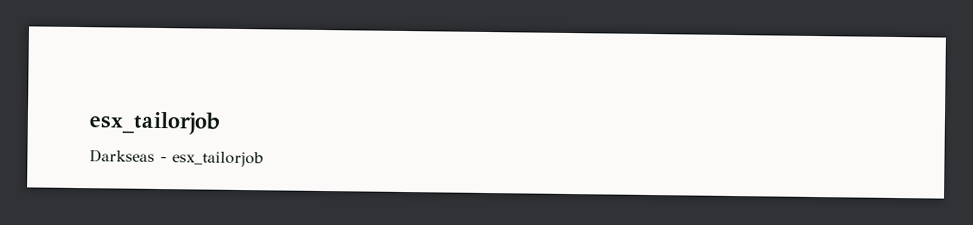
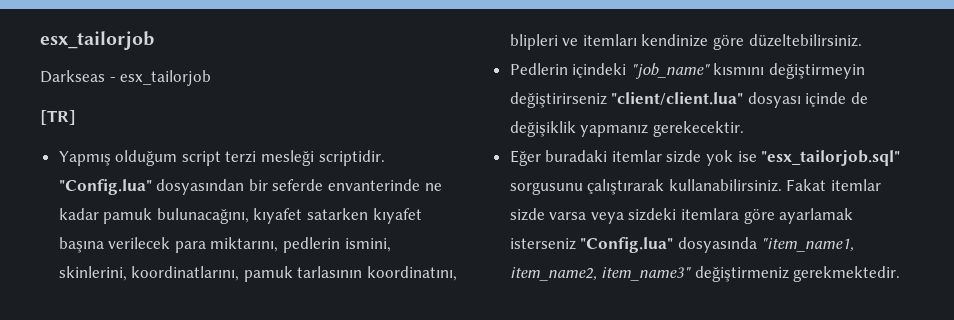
+ [TR]
+ Yapmış olduğum script terzi mesleği scriptidir. "Config.lua" dosyasından bir seferde envanterinde ne kadar pamuk bulunacağını, kıyafet satarken kıyafet başına verilecek para miktarını, pedlerin ismini, skinlerini, koordinatlarını, pamuk tarlasının koordinatını, blipleri ve itemları kendinize göre düzeltebilirsiniz.
+ Pedlerin içindeki "job_name" kısmını değiştirmeyin değiştirirseniz "client/client.lua" dosyası içinde de değişiklik yapmanız gerekecektir.
+ Eğer buradaki itemlar sizde yok ise "esx_tailorjob.sql" sorgusunu çalıştırarak kullanabilirsiniz. Fakat itemlar sizde varsa veya sizdeki itemlara göre ayarlamak isterseniz "Config.lua" dosyasında "item_name1, item_name2, item_name3" değiştirmeniz gerekmektedir.

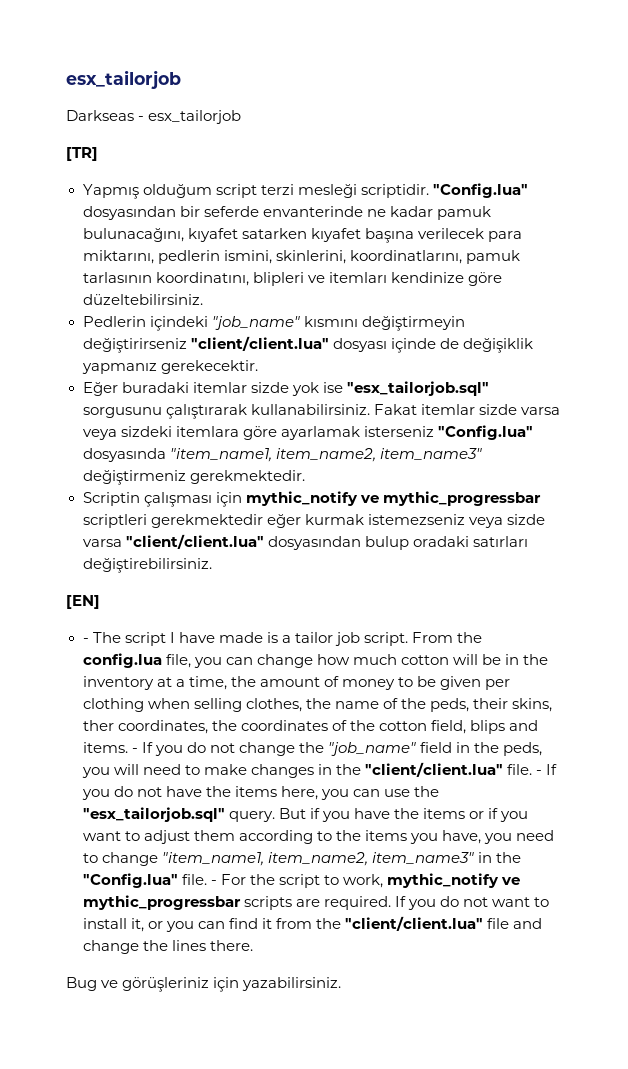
+ Scriptin çalışması için mythic_notify ve mythic_progressbar scriptleri gerekmektedir eğer kurmak istemezseniz veya sizde varsa "client/client.lua" dosyasından bulup oradaki satırları değiştirebilirsiniz.
+ [EN]
+ - The script I have made is a tailor job script. From the config.lua file, you can change how much cotton will be in the inventory at a time, the amount of money to be given per clothing when selling clothes, the name of the peds, their skins, ther coordinates, the coordinates of the cotton field, blips and items. - If you do not change the "job_name" field in the peds, you will need to make changes in the "client/client.lua" file. - If you do not have the items here, you can use the "esx_tailorjob.sql" query. But if you have the items or if you want to adjust them according to the items you have, you need to change "item_name1, item_name2, item_name3" in the "Config.lua" file. - For the script to work, mythic_notify ve mythic_progressbar scripts are required. If you do not want to install it, or you can find it from the "client/client.lua" file and change the lines there.
+ Bug ve görüşleriniz için yazabilirsiniz.

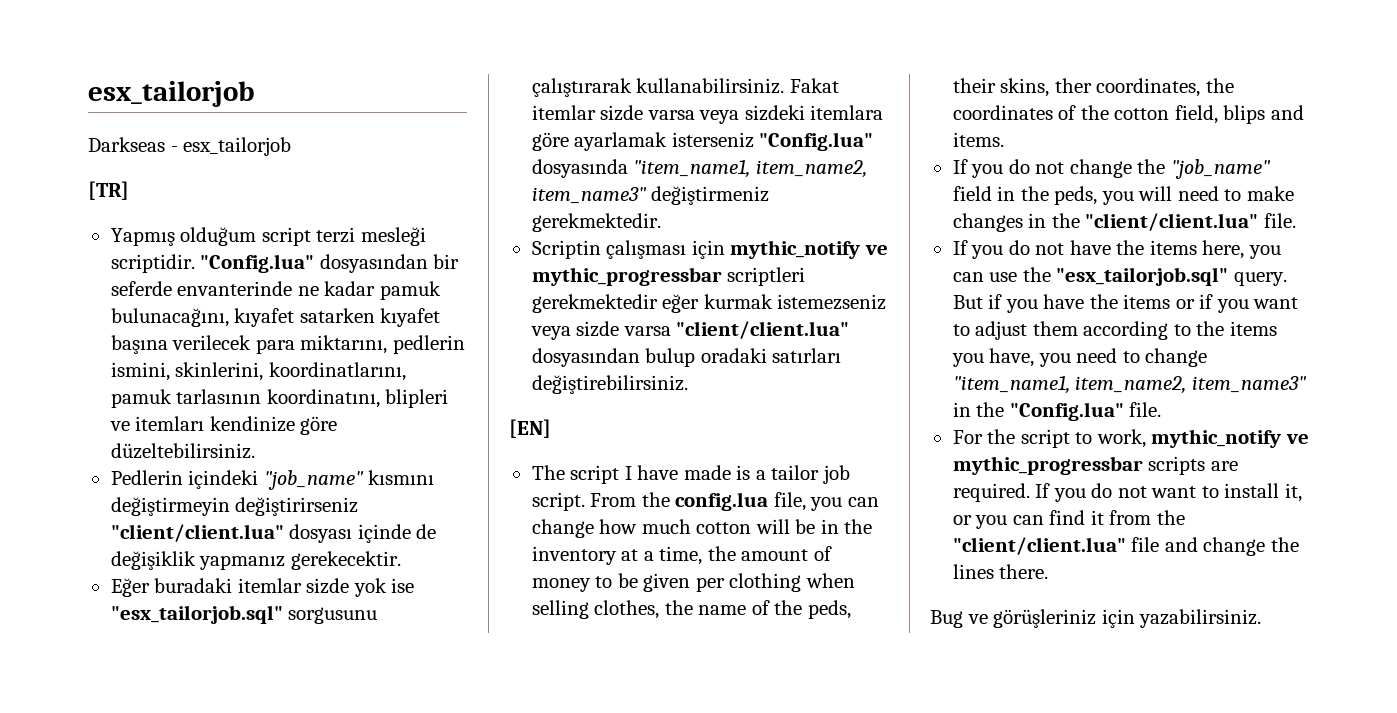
- - The script I have made is a tailor job script.
+ The script I have made is a tailor job script.
- From the config.lua file, you can change how much cotton will be in the inventory at a time, the amount of money to be given per clothing when selling clothes, the name of the peds, their skins, ther coordinates, the coordinates of the cotton field, blips and items. - If you do not change the "job_name" field in the peds, you will need to make changes in the "client/client.lua" file. - If you do not have the items here, you can use the "esx_tailorjob.sql" query.
+ From the config.lua file, you can change how much cotton will be in the inventory at a time, the amount of money to be given per clothing when selling clothes, the name of the peds, their skins, ther coordinates, the coordinates of the cotton field, blips and items.
+ If you do not change the "job_name" field in the peds, you will need to make changes in the "client/client.lua" file.
+ If you do not have the items here, you can use the "esx_tailorjob.sql" query.
- But if you have the items or if you want to adjust them according to the items you have, you need to change "item_name1, item_name2, item_name3" in the "Config.lua" file. - For the script to work, mythic_notify ve mythic_progressbar scripts are required.
+ But if you have the items or if you want to adjust them according to the items you have, you need to change "item_name1, item_name2, item_name3" in the "Config.lua" file.
+ For the script to work, mythic_notify ve mythic_progressbar scripts are required.

